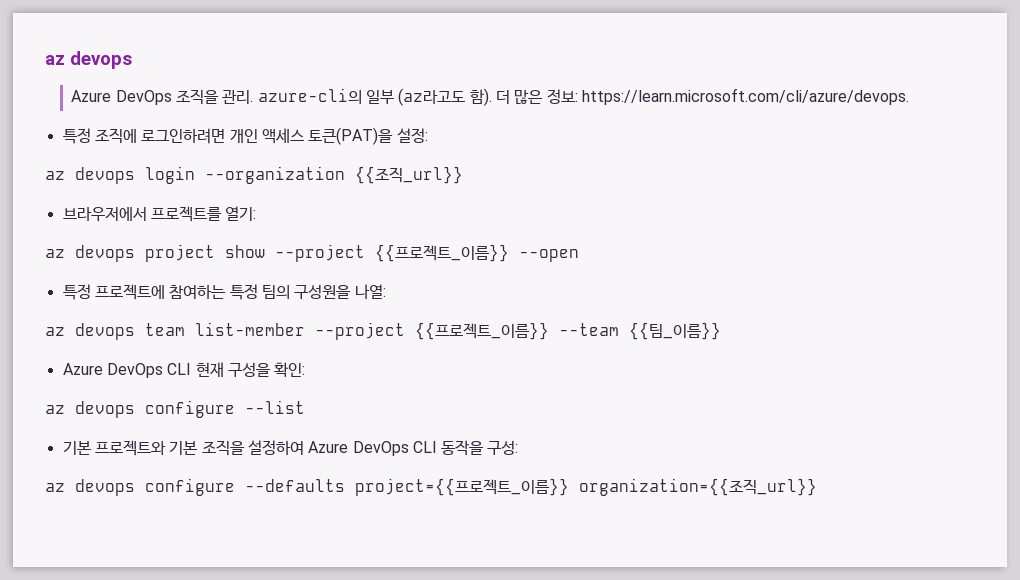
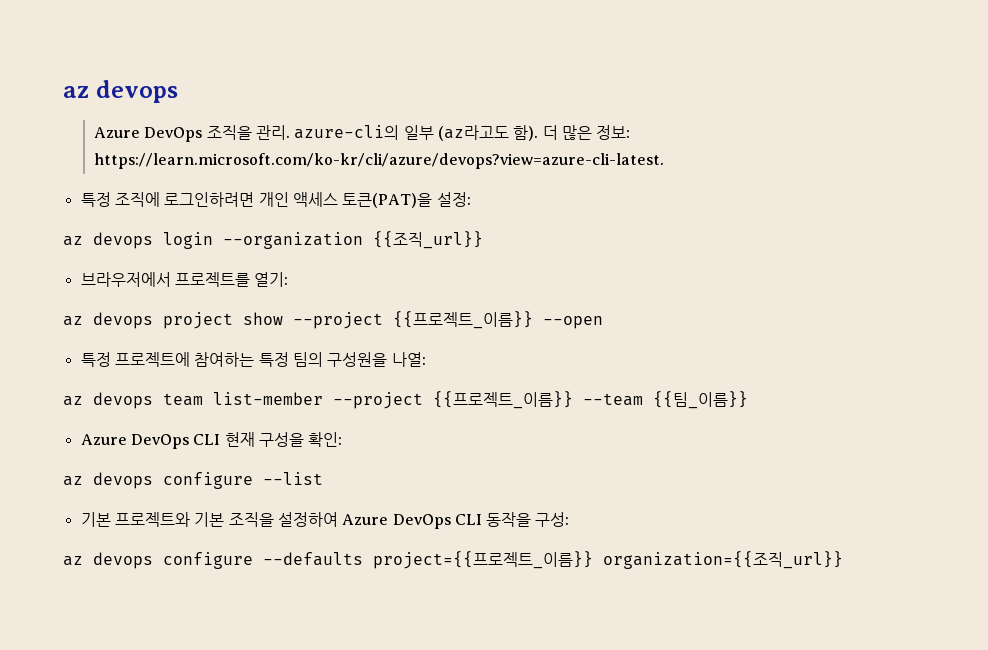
- 더 많은 정보: https://learn.microsoft.com/cli/azure/devops.
+ 더 많은 정보: https://learn.microsoft.com/ko-kr/cli/azure/devops?view=azure-cli-latest.

